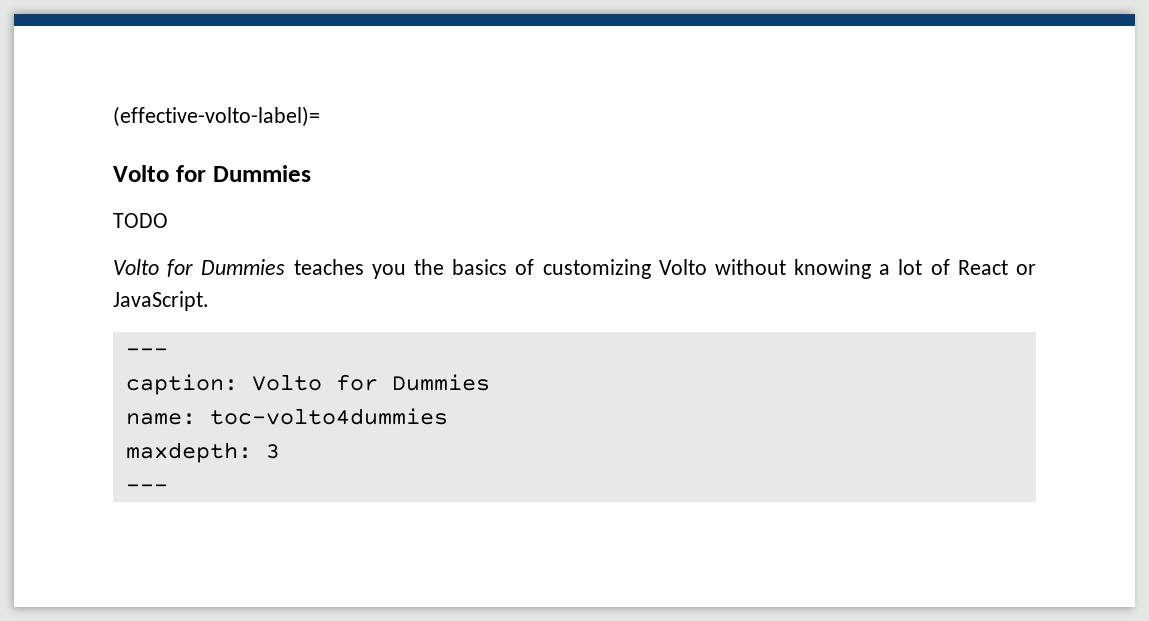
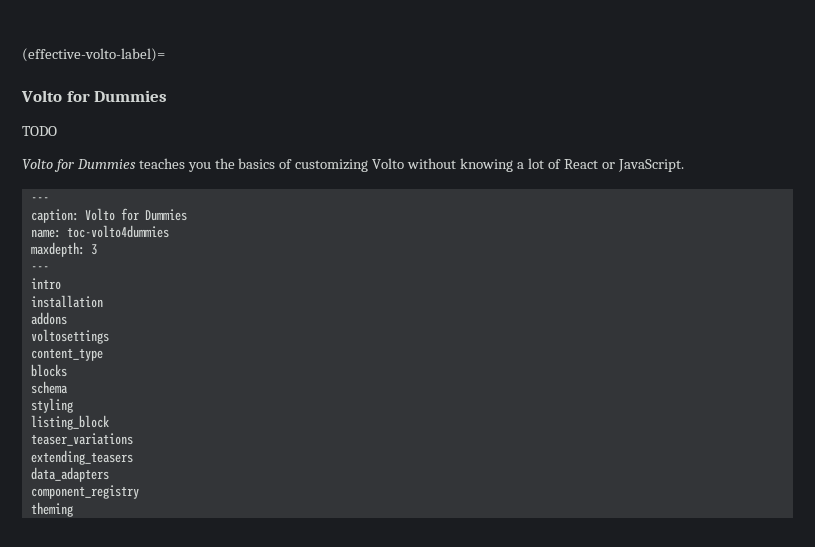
+ intro
+ installation
+ addons
+ voltosettings
+ content_type
+ blocks
+ schema
+ styling
+ listing_block
+ teaser_variations
+ extending_teasers
+ data_adapters
+ component_registry
+ theming

